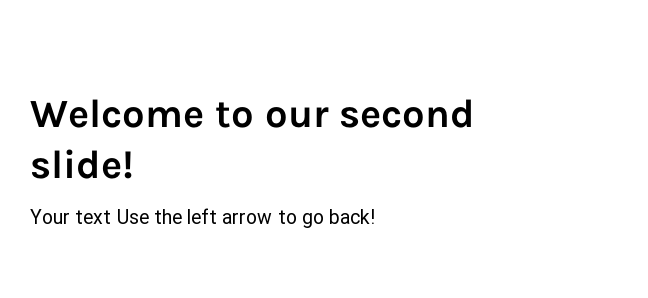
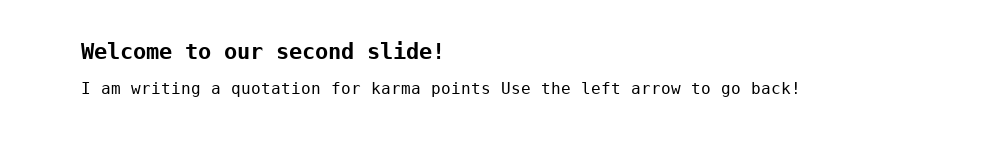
- Your text Use the left arrow to go back!
+ I am writing a quotation for karma points Use the left arrow to go back!

